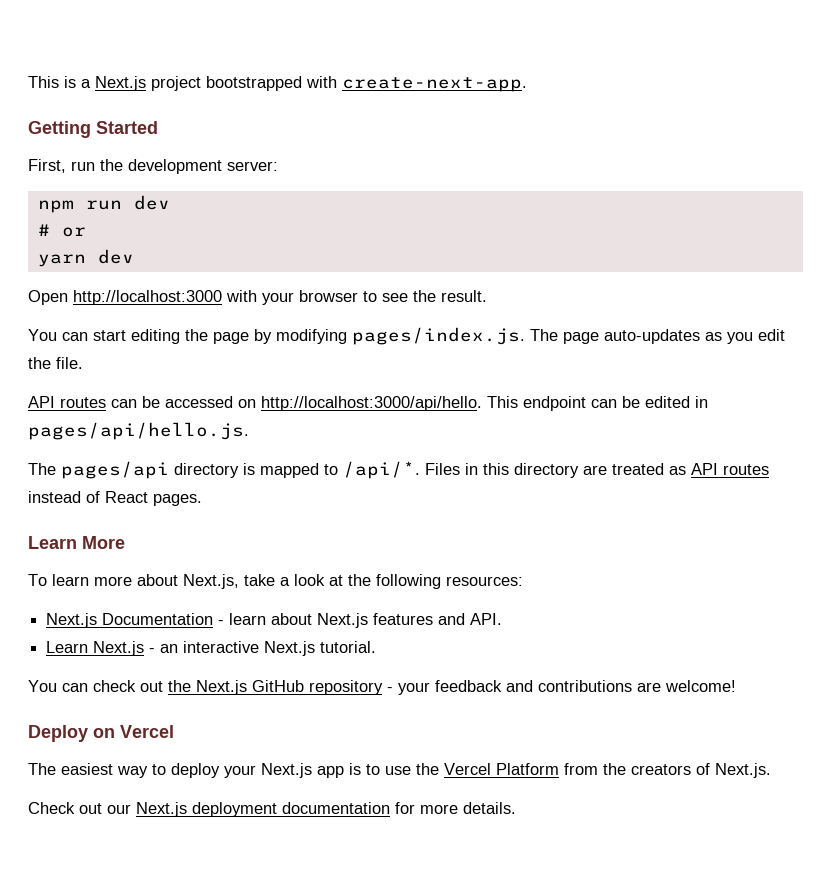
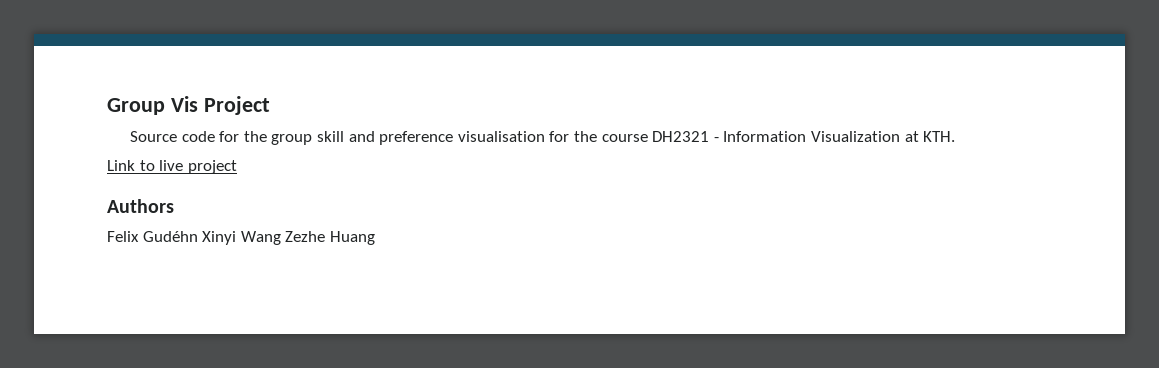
- This is a Next.js project bootstrapped with create-next-app.
- Getting Started
- First, run the development server:
- npm run dev
- # or
- yarn dev
- Open http://localhost:3000 with your browser to see the result.
- You can start editing the page by modifying pages/index.js. The page auto-updates as you edit the file.
- API routes can be accessed on http://localhost:3000/api/hello. This endpoint can be edited in pages/api/hello.js.
- The pages/api directory is mapped to /api/*. Files in this directory are treated as API routes instead of React pages.
- Learn More
- To learn more about Next.js, take a look at the following resources:
- Next.js Documentation - learn about Next.js features and API.
- Learn Next.js - an interactive Next.js tutorial.
- You can check out the Next.js GitHub repository - your feedback and contributions are welcome!
- Deploy on Vercel
- The easiest way to deploy your Next.js app is to use the Vercel Platform from the creators of Next.js.
- Check out our Next.js deployment documentation for more details.
+ Group Vis Project
+ Source code for the group skill and preference visualisation for the course DH2321 - Information Visualization at KTH.
+ Link to live project
+ Authors
+ Felix Gudéhn Xinyi Wang Zezhe Huang

